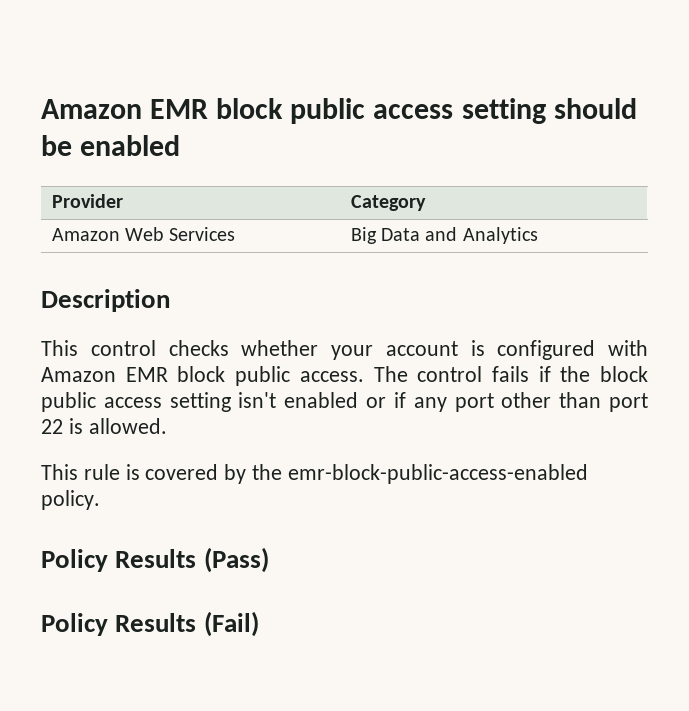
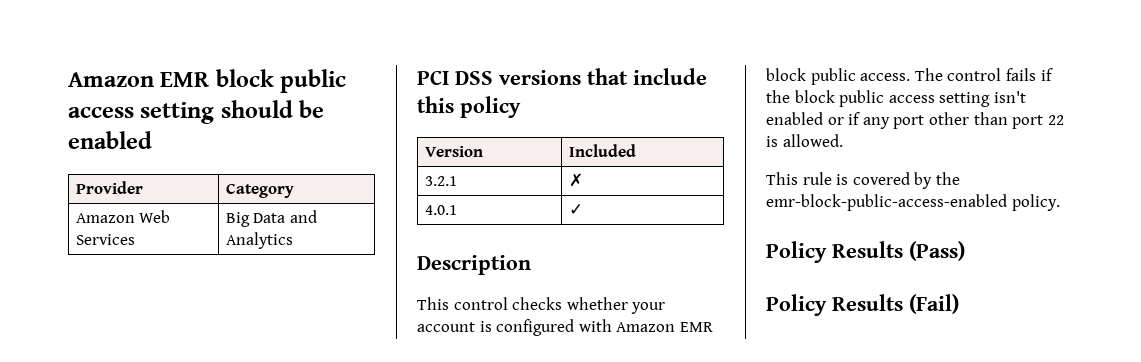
+ PCI DSS versions that include this policy
+ Version | Included
+ 3.2.1 | ✗
+ 4.0.1 | ✓

